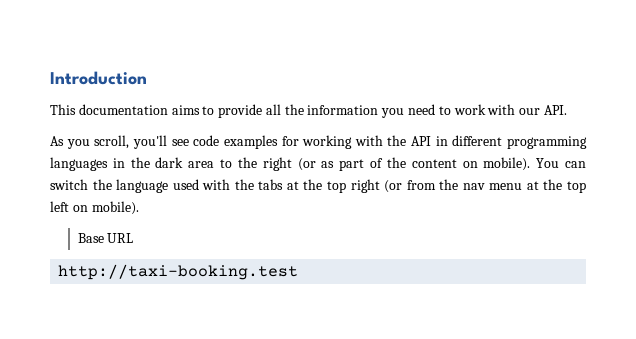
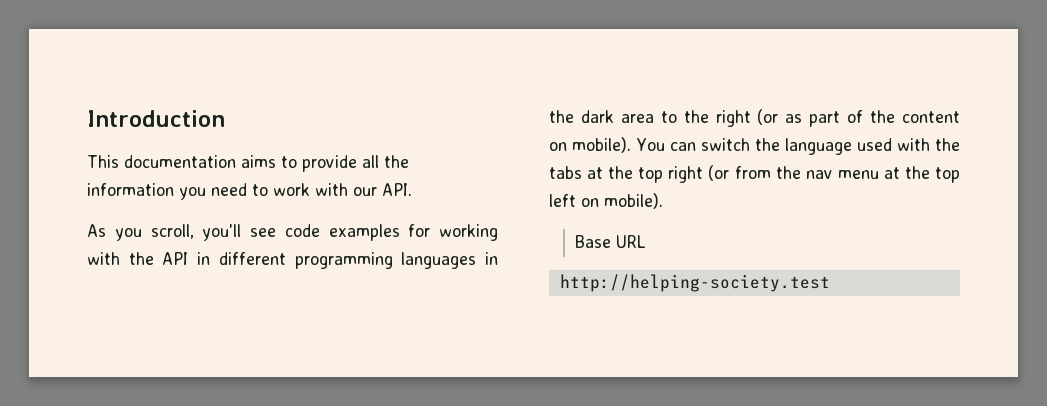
- http://taxi-booking.test
+ http://helping-society.test

